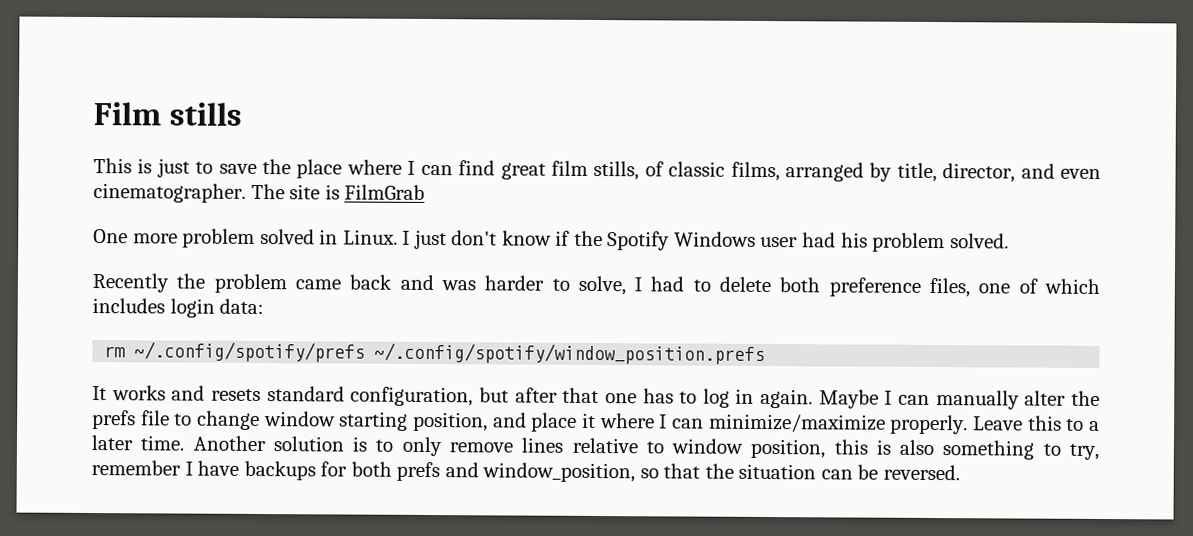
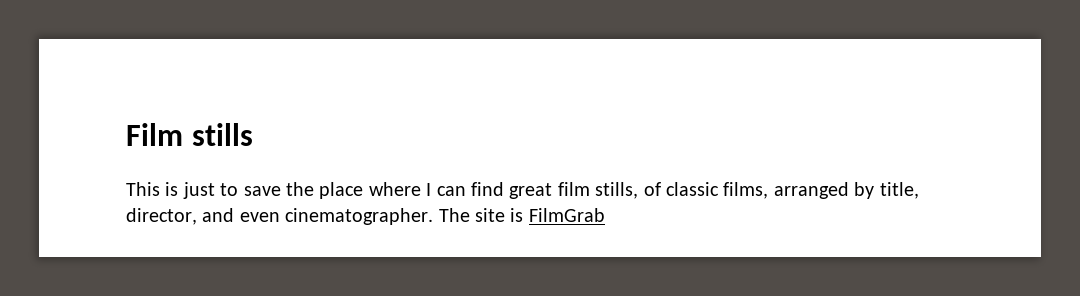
- One more problem solved in Linux. I just don't know if the Spotify Windows user had his problem solved.
- Recently the problem came back and was harder to solve, I had to delete both preference files, one of which includes login data:
- rm ~/.config/spotify/prefs ~/.config/spotify/window_position.prefs
- It works and resets standard configuration, but after that one has to log in again. Maybe I can manually alter the prefs file to change window starting position, and place it where I can minimize/maximize properly. Leave this to a later time. Another solution is to only remove lines relative to window position, this is also something to try, remember I have backups for both prefs and window_position, so that the situation can be reversed.

